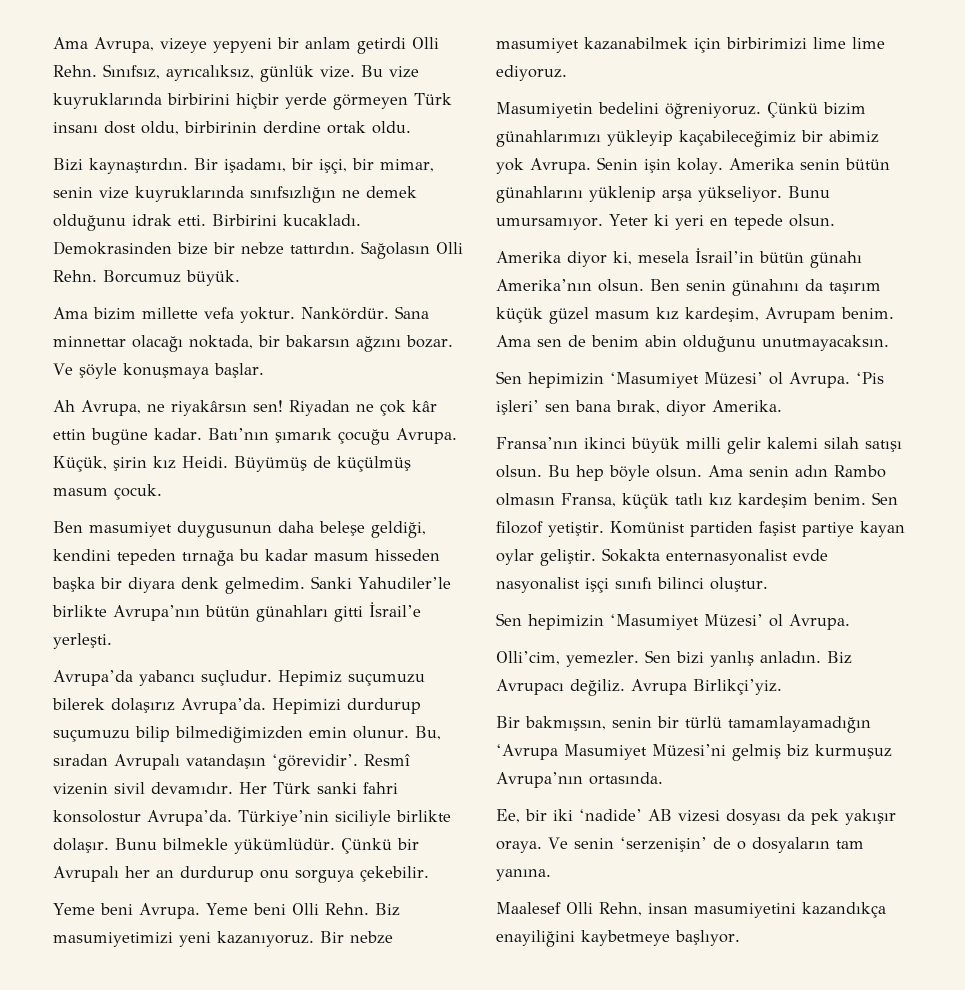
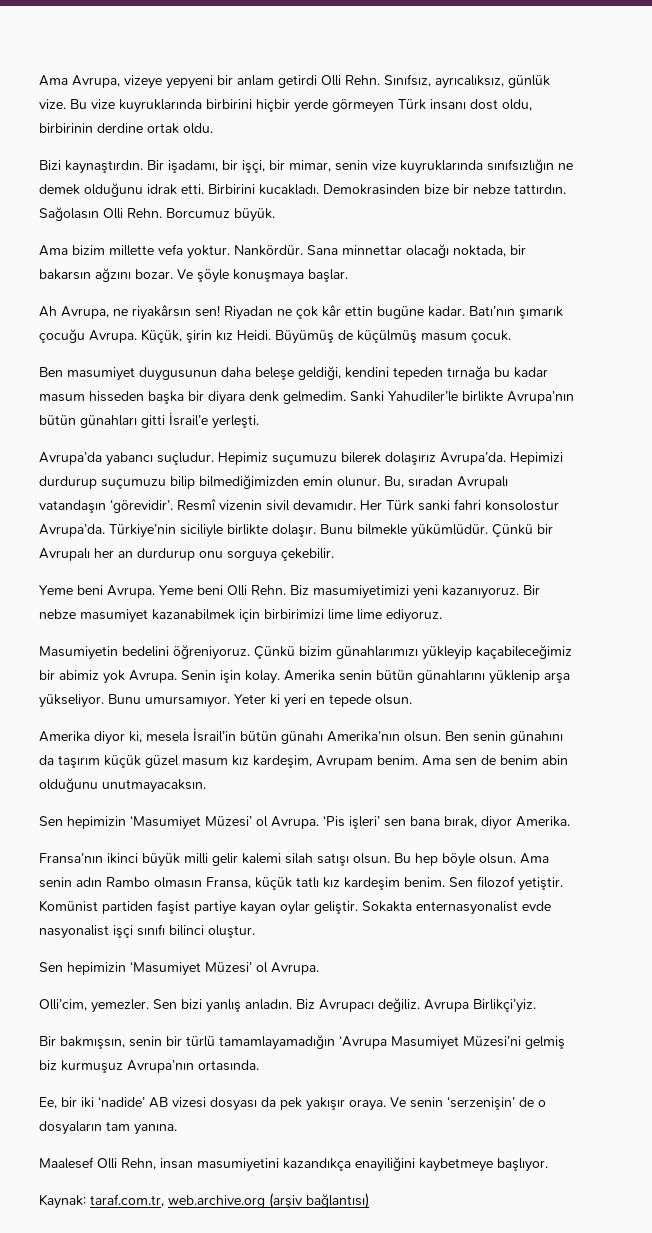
+ Kaynak: taraf.com.tr, web.archive.org (arşiv bağlantısı)

